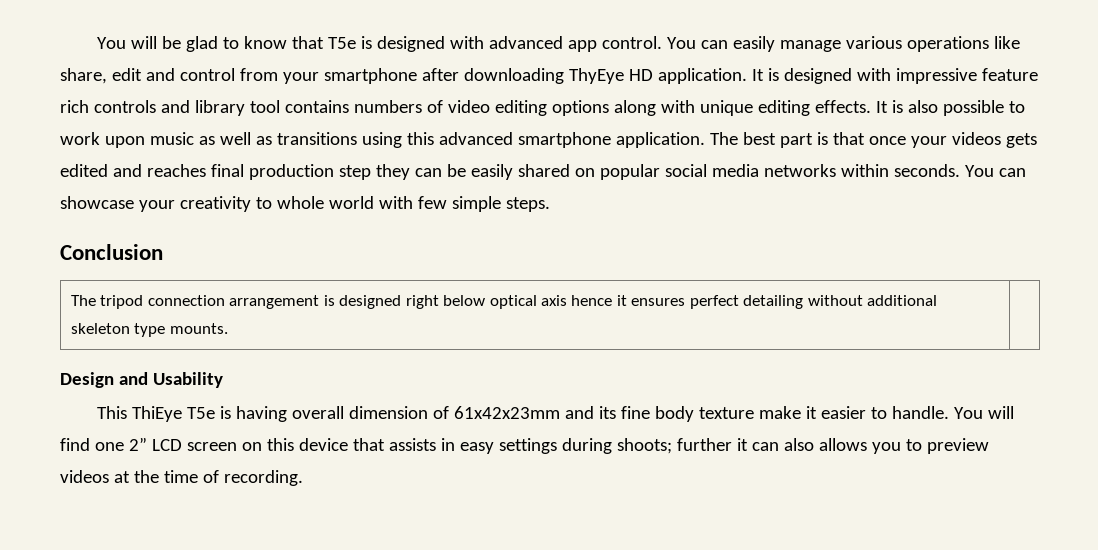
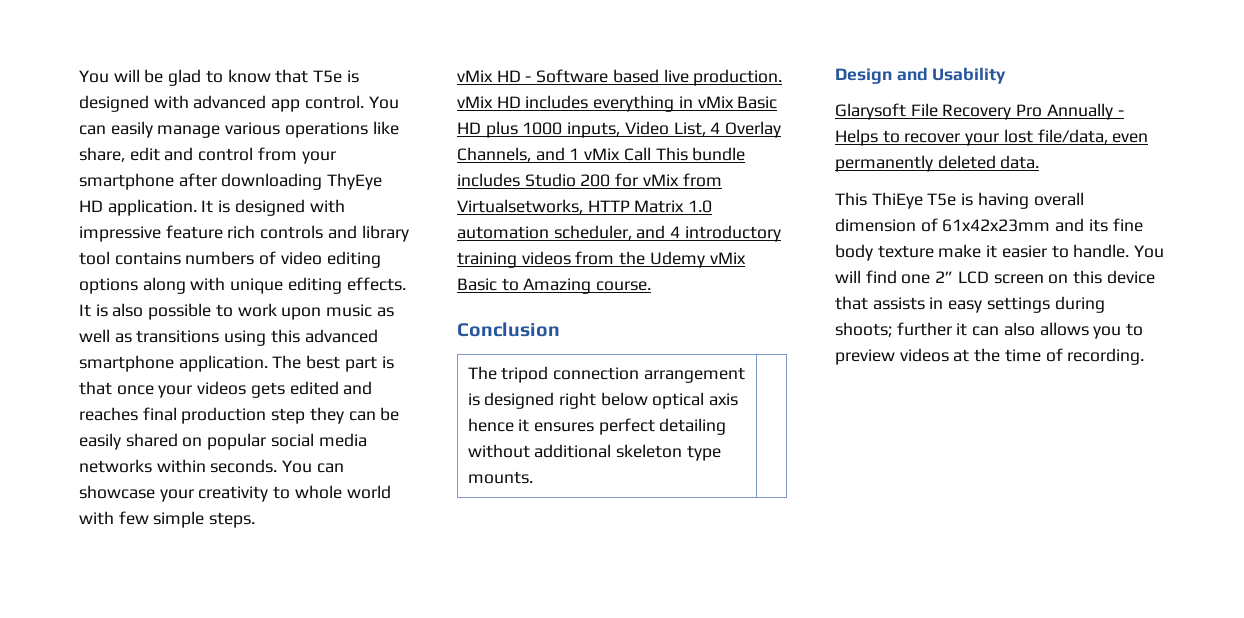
+ vMix HD - Software based live production. vMix HD includes everything in vMix Basic HD plus 1000 inputs, Video List, 4 Overlay Channels, and 1 vMix Call This bundle includes Studio 200 for vMix from Virtualsetworks, HTTP Matrix 1.0 automation scheduler, and 4 introductory training videos from the Udemy vMix Basic to Amazing course.
+ Glarysoft File Recovery Pro Annually - Helps to recover your lost file/data, even permanently deleted data.

